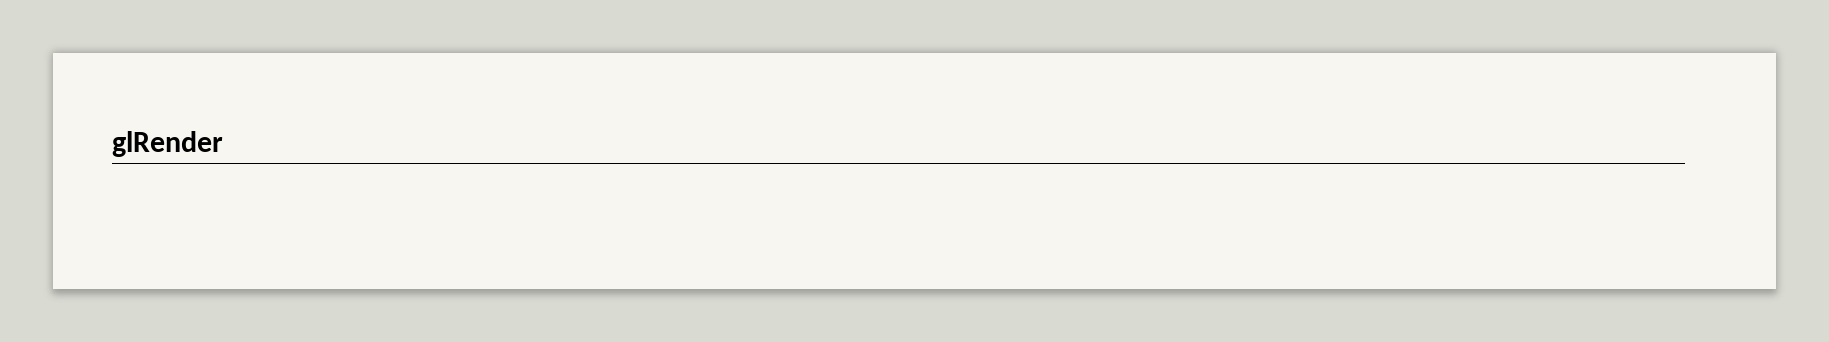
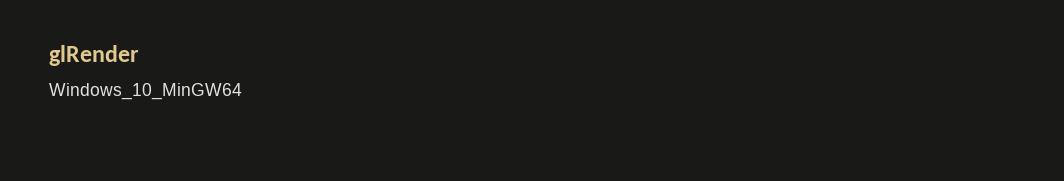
+ Windows_10_MinGW64

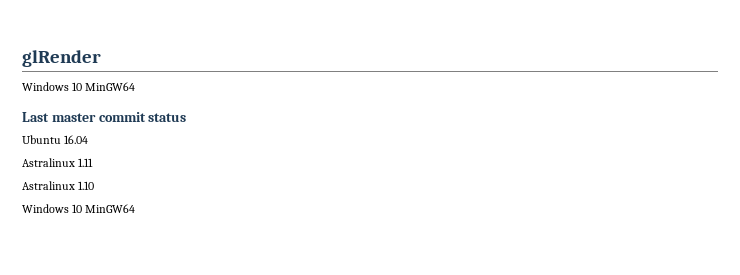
  glRender
- Windows_10_MinGW64
+ Windows 10 MinGW64
+ Last master commit status
+ Ubuntu 16.04
+ Astralinux 1.11
+ Astralinux 1.10
+ Windows 10 MinGW64

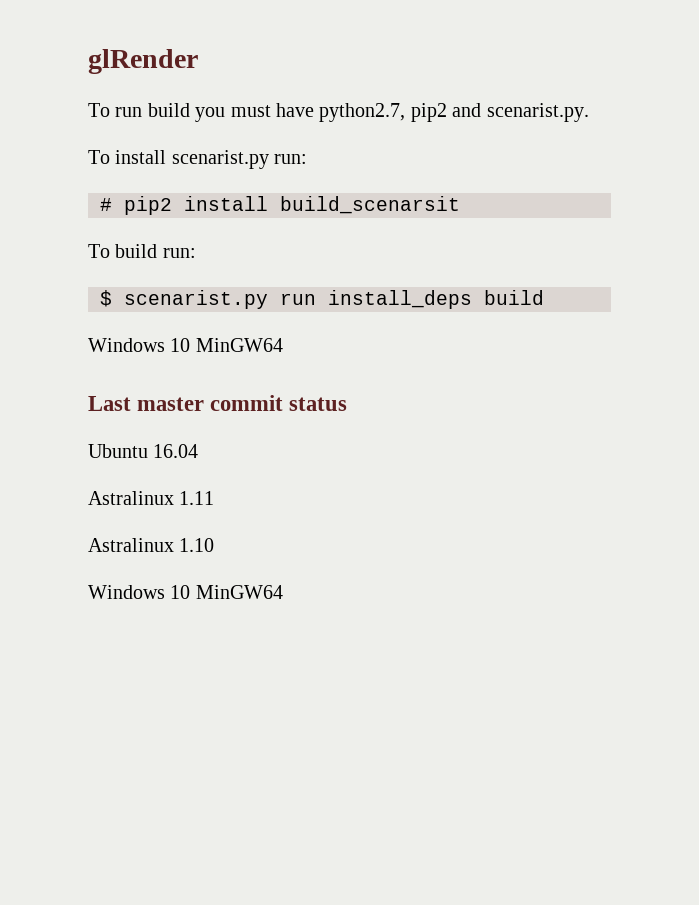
+ To run build you must have python2.7, pip2 and scenarist.py.
+ To install scenarist.py run:
+ # pip2 install build_scenarsit
+ To build run:
+ $ scenarist.py run install_deps build

